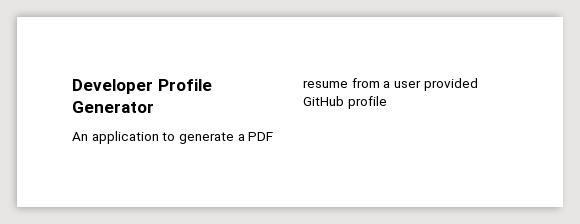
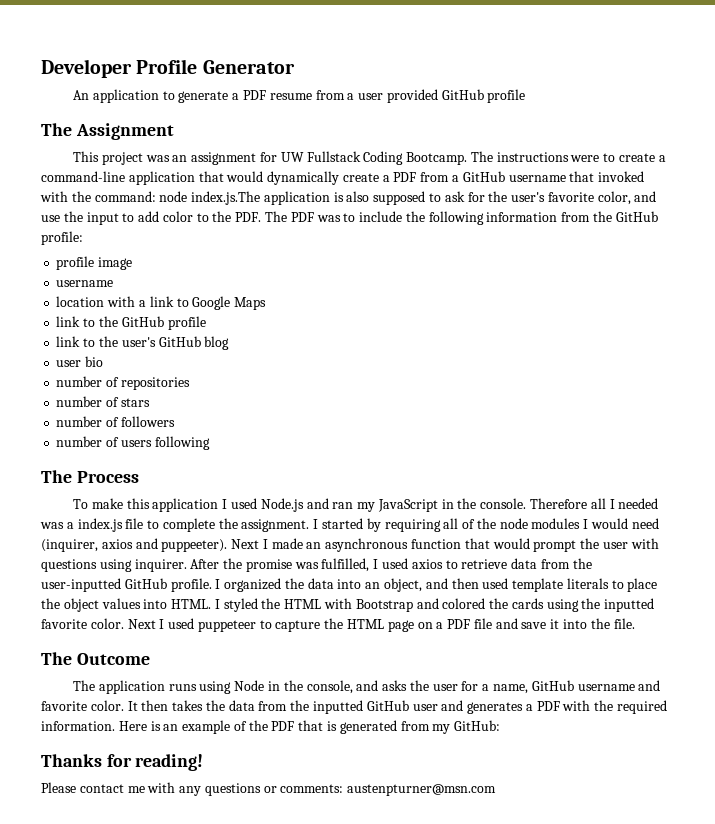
+ The Assignment
+ This project was an assignment for UW Fullstack Coding Bootcamp. The instructions were to create a command-line application that would dynamically create a PDF from a GitHub username that invoked with the command: node index.js.The application is also supposed to ask for the user's favorite color, and use the input to add color to the PDF. The PDF was to include the following information from the GitHub profile:
+ profile image
+ username
+ location with a link to Google Maps
+ link to the GitHub profile
+ link to the user's GitHub blog
+ user bio
+ number of repositories
+ number of stars
+ number of followers
+ number of users following
+ The Process
+ To make this application I used Node.js and ran my JavaScript in the console. Therefore all I needed was a index.js file to complete the assignment. I started by requiring all of the node modules I would need (inquirer, axios and puppeeter). Next I made an asynchronous function that would prompt the user with questions using inquirer. After the promise was fulfilled, I used axios to retrieve data from the user-inputted GitHub profile. I organized the data into an object, and then used template literals to place the object values into HTML. I styled the HTML with Bootstrap and colored the cards using the inputted favorite color. Next I used puppeteer to capture the HTML page on a PDF file and save it into the file.
+ The Outcome
+ The application runs using Node in the console, and asks the user for a name, GitHub username and favorite color. It then takes the data from the inputted GitHub user and generates a PDF with the required information. Here is an example of the PDF that is generated from my GitHub:
+ Thanks for reading!
+ Please contact me with any questions or comments: austenpturner@msn.com

